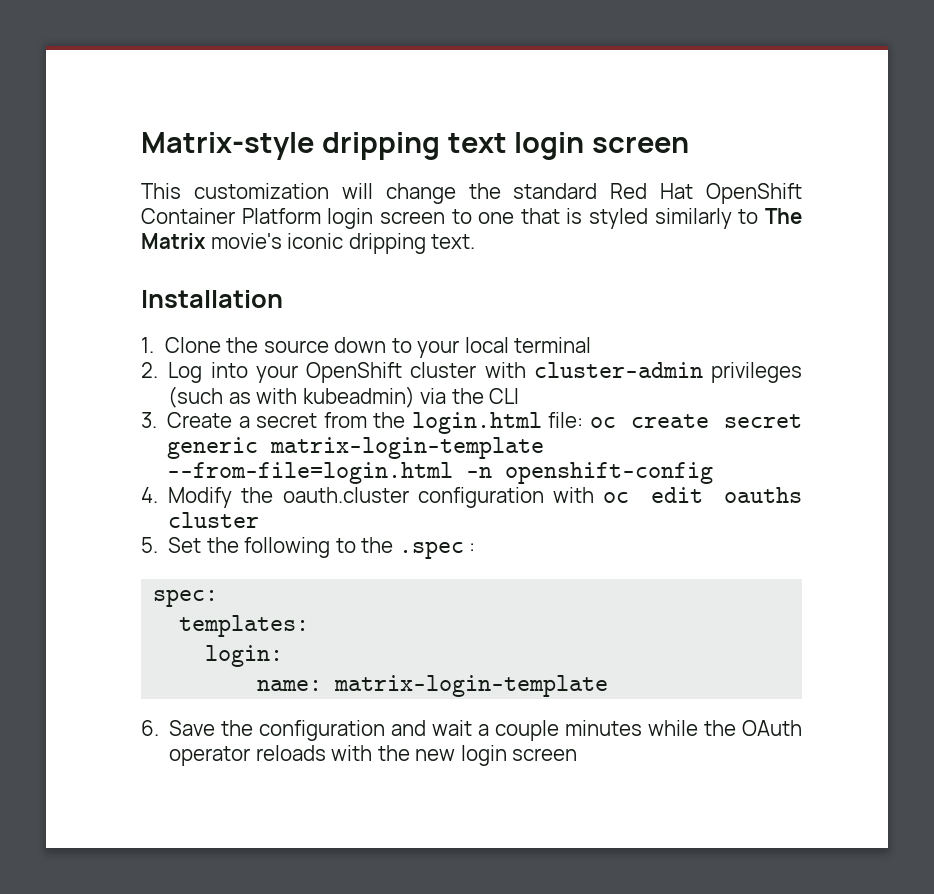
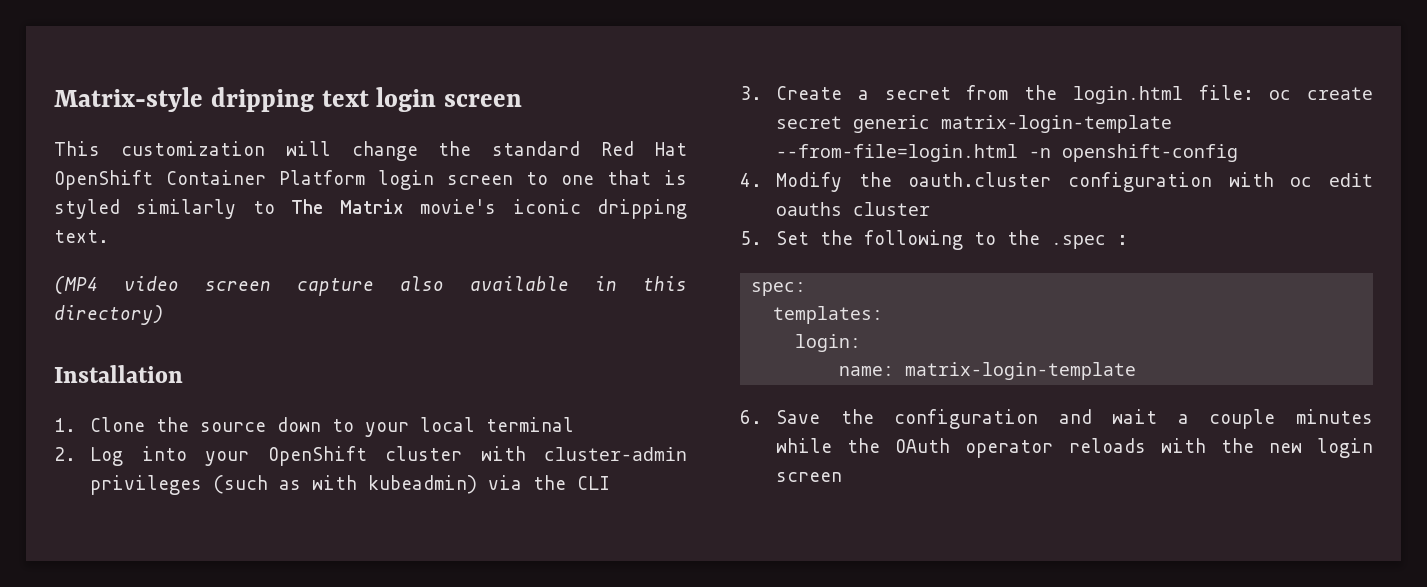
+ (MP4 video screen capture also available in this directory)

